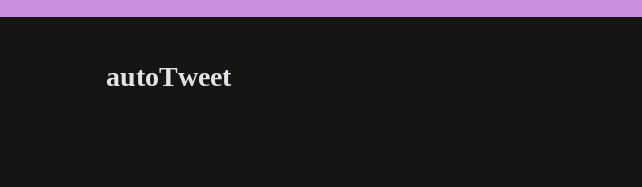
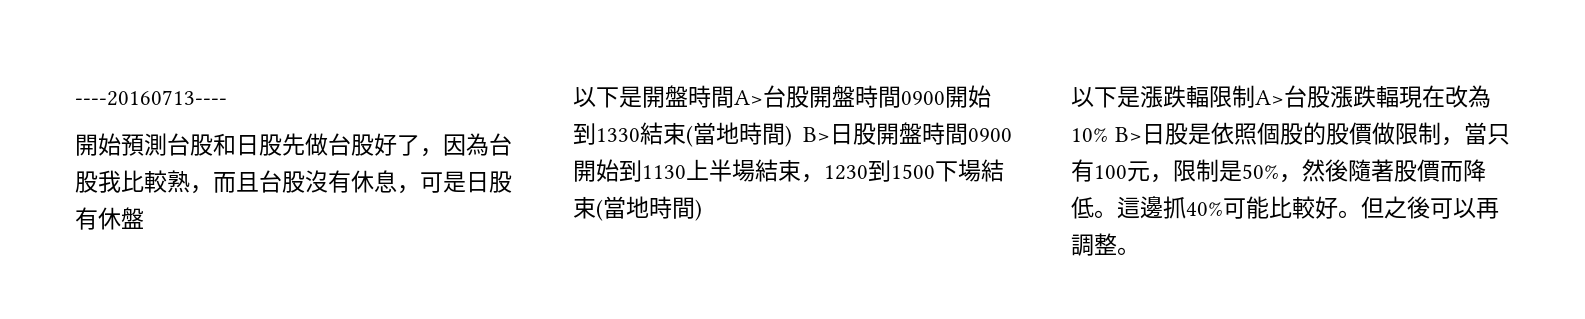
- autoTweet
+ ----20160713----
+ 開始預測台股和日股先做台股好了，因為台股我比較熟，而且台股沒有休息，可是日股有休盤
+ 以下是開盤時間A>台股開盤時間0900開始到1330結束(當地時間) B>日股開盤時間0900開始到1130上半場結束，1230到1500下場結束(當地時間)
+ 以下是漲跌輻限制A>台股漲跌輻現在改為10% B>日股是依照個股的股價做限制，當只有100元，限制是50%，然後隨著股價而降低。這邊抓40%可能比較好。但之後可以再調整。

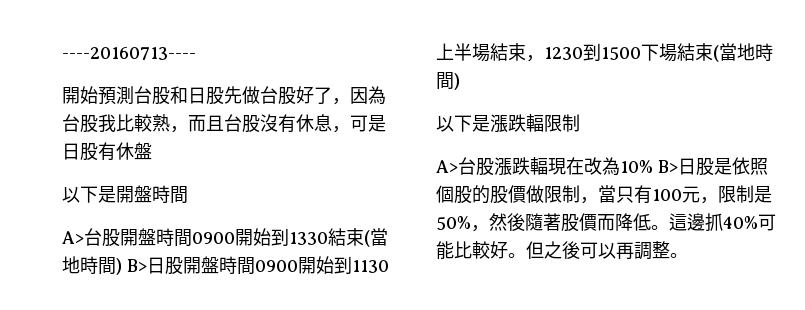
- 以下是開盤時間A>台股開盤時間0900開始到1330結束(當地時間) B>日股開盤時間0900開始到1130上半場結束，1230到1500下場結束(當地時間)
+ 以下是開盤時間
+ A>台股開盤時間0900開始到1330結束(當地時間) B>日股開盤時間0900開始到1130上半場結束，1230到1500下場結束(當地時間)
- 以下是漲跌輻限制A>台股漲跌輻現在改為10% B>日股是依照個股的股價做限制，當只有100元，限制是50%，然後隨著股價而降低。
+ 以下是漲跌輻限制
+ A>台股漲跌輻現在改為10% B>日股是依照個股的股價做限制，當只有100元，限制是50%，然後隨著股價而降低。

